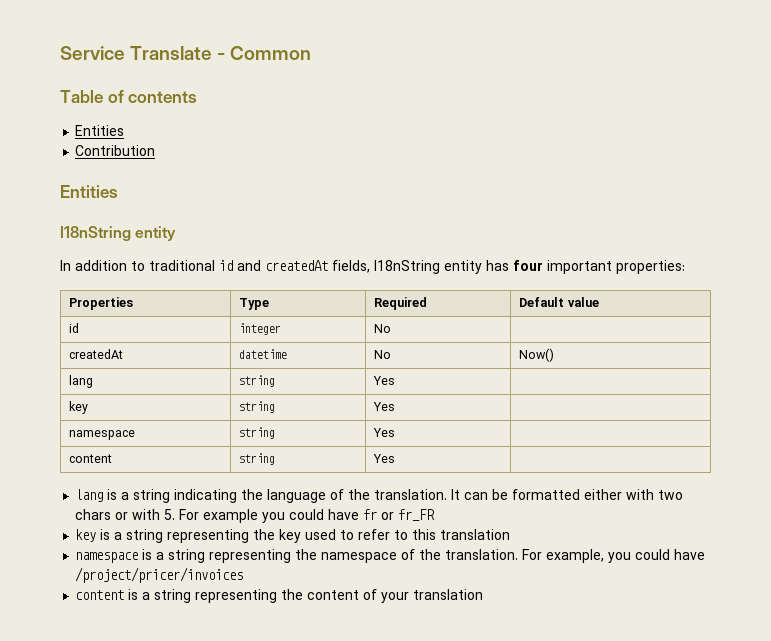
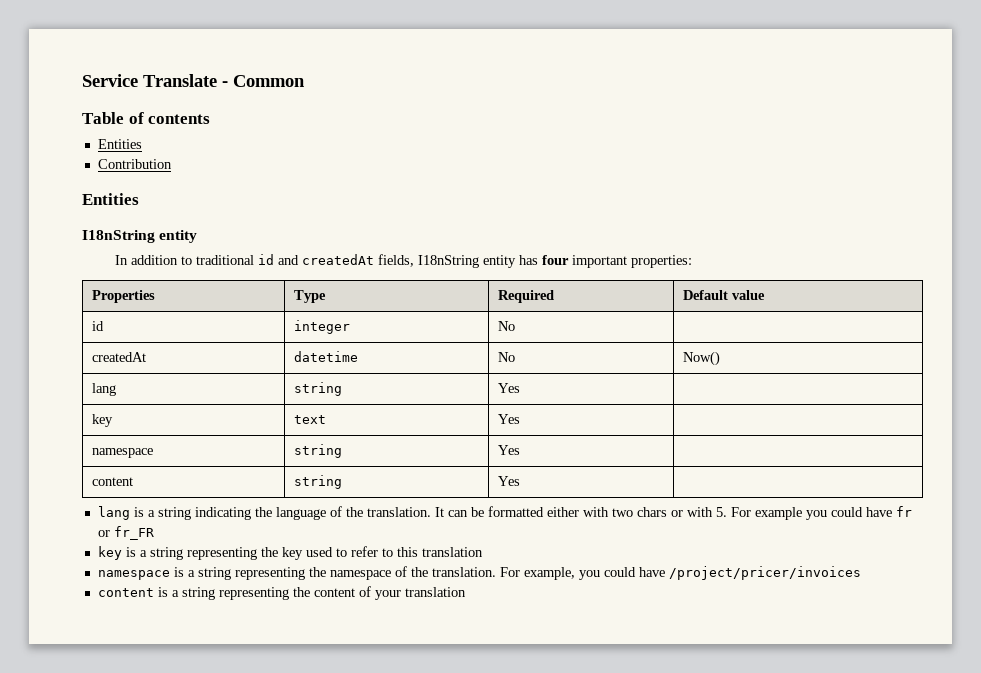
- key | string | Yes |
+ key | text | Yes |

